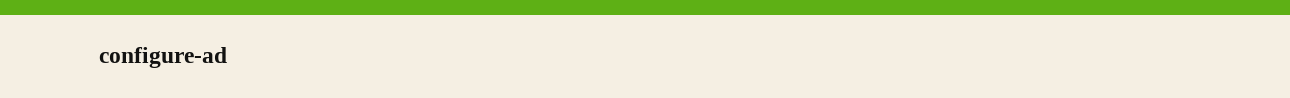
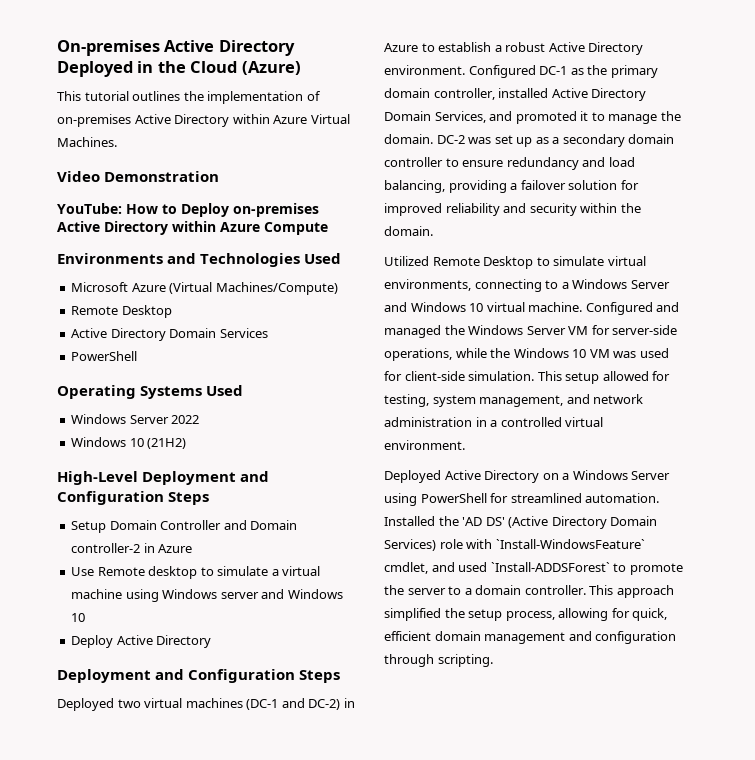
- configure-ad
+ On-premises Active Directory Deployed in the Cloud (Azure)
+ This tutorial outlines the implementation of on-premises Active Directory within Azure Virtual Machines.
+ Video Demonstration
+ YouTube: How to Deploy on-premises Active Directory within Azure Compute
+ Environments and Technologies Used
+ Microsoft Azure (Virtual Machines/Compute)
+ Remote Desktop
+ Active Directory Domain Services
+ PowerShell
+ Operating Systems Used
+ Windows Server 2022
+ Windows 10 (21H2)
+ High-Level Deployment and Configuration Steps
+ Setup Domain Controller and Domain controller-2 in Azure
+ Use Remote desktop to simulate a virtual machine using Windows server and Windows 10
+ Deploy Active Directory
+ Deployment and Configuration Steps
+ Deployed two virtual machines (DC-1 and DC-2) in Azure to establish a robust Active Directory environment. Configured DC-1 as the primary domain controller, installed Active Directory Domain Services, and promoted it to manage the domain. DC-2 was set up as a secondary domain controller to ensure redundancy and load balancing, providing a failover solution for improved reliability and security within the domain.
+ Utilized Remote Desktop to simulate virtual environments, connecting to a Windows Server and Windows 10 virtual machine. Configured and managed the Windows Server VM for server-side operations, while the Windows 10 VM was used for client-side simulation. This setup allowed for testing, system management, and network administration in a controlled virtual environment.
+ Deployed Active Directory on a Windows Server using PowerShell for streamlined automation. Installed the 'AD DS' (Active Directory Domain Services) role with `Install-WindowsFeature` cmdlet, and used `Install-ADDSForest` to promote the server to a domain controller. This approach simplified the setup process, allowing for quick, efficient domain management and configuration through scripting.

